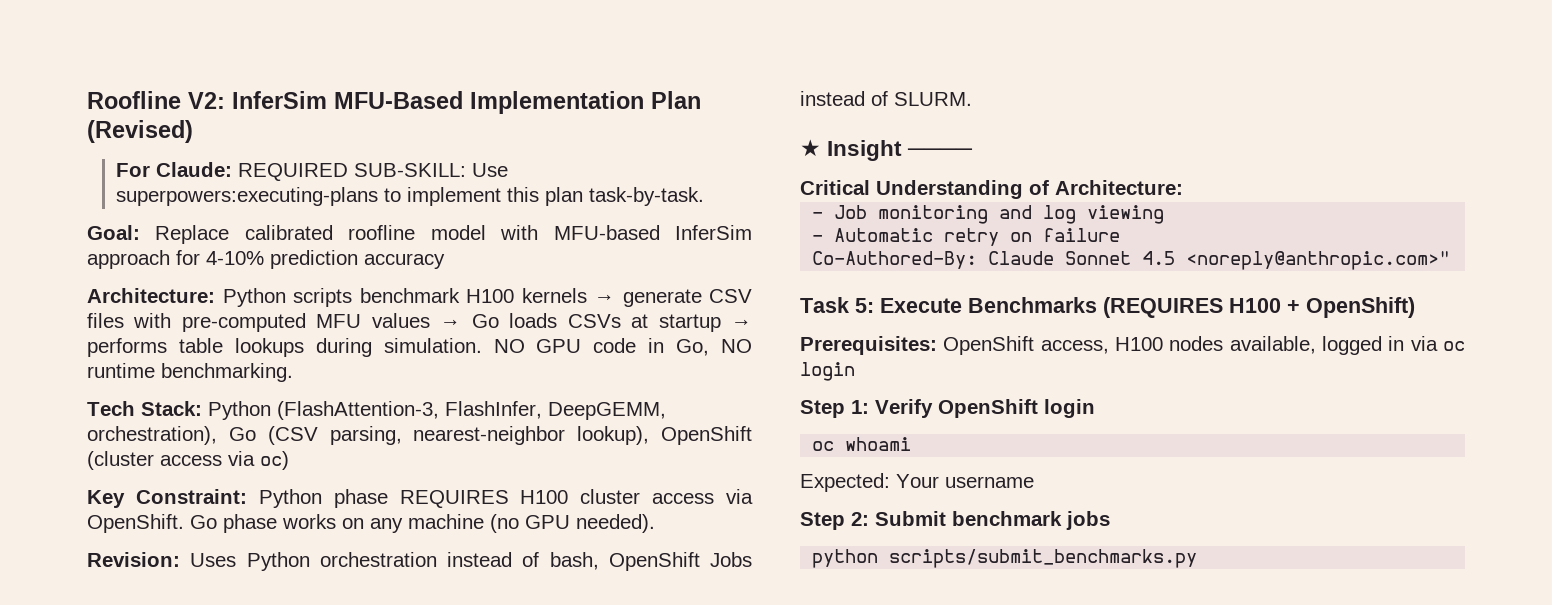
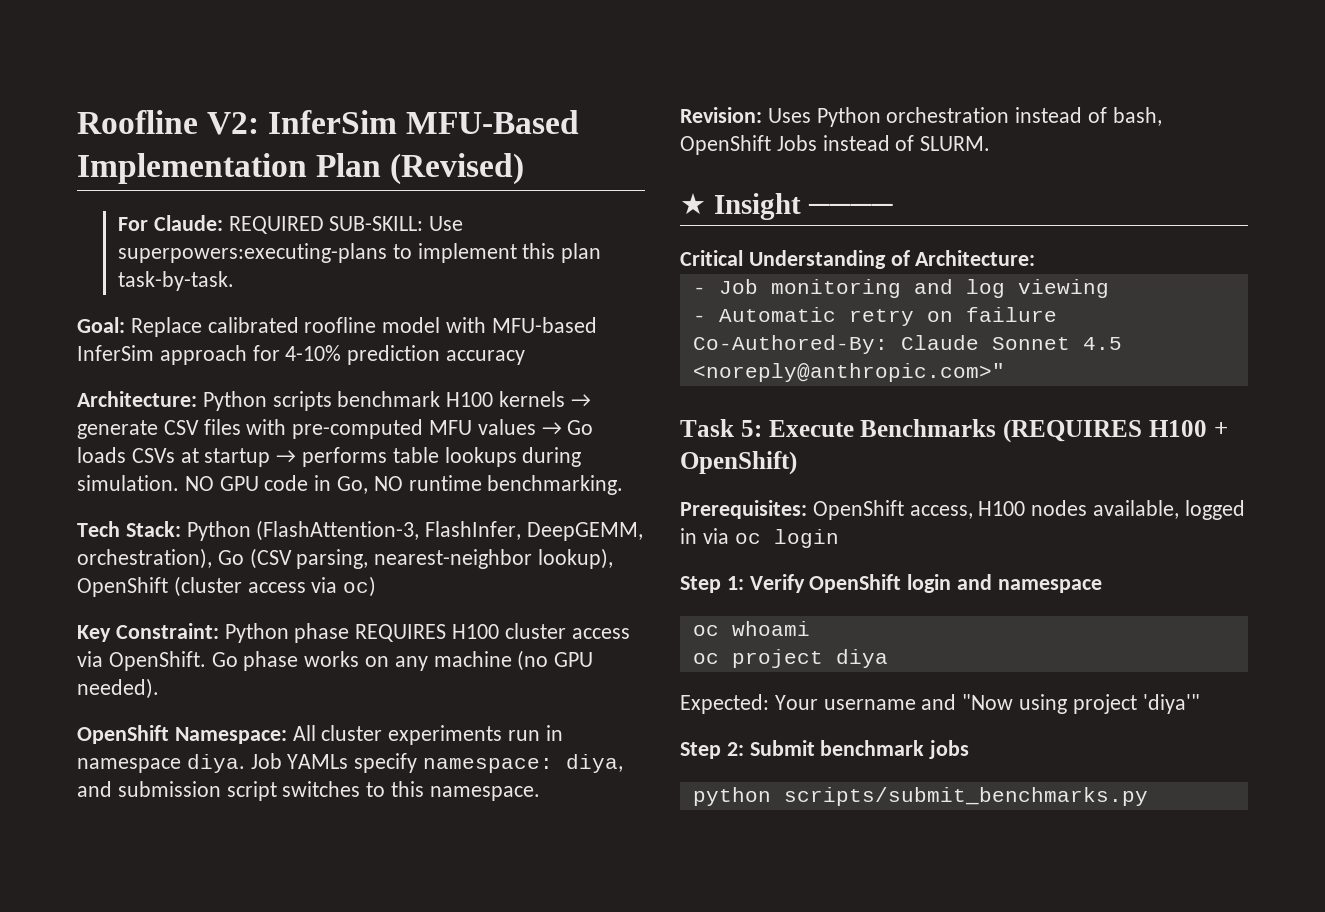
+ OpenShift Namespace: All cluster experiments run in namespace diya. Job YAMLs specify namespace: diya, and submission script switches to this namespace.
- Step 1: Verify OpenShift login
+ Step 1: Verify OpenShift login and namespace
+ oc project diya
- Expected: Your username
+ Expected: Your username and "Now using project 'diya'"

